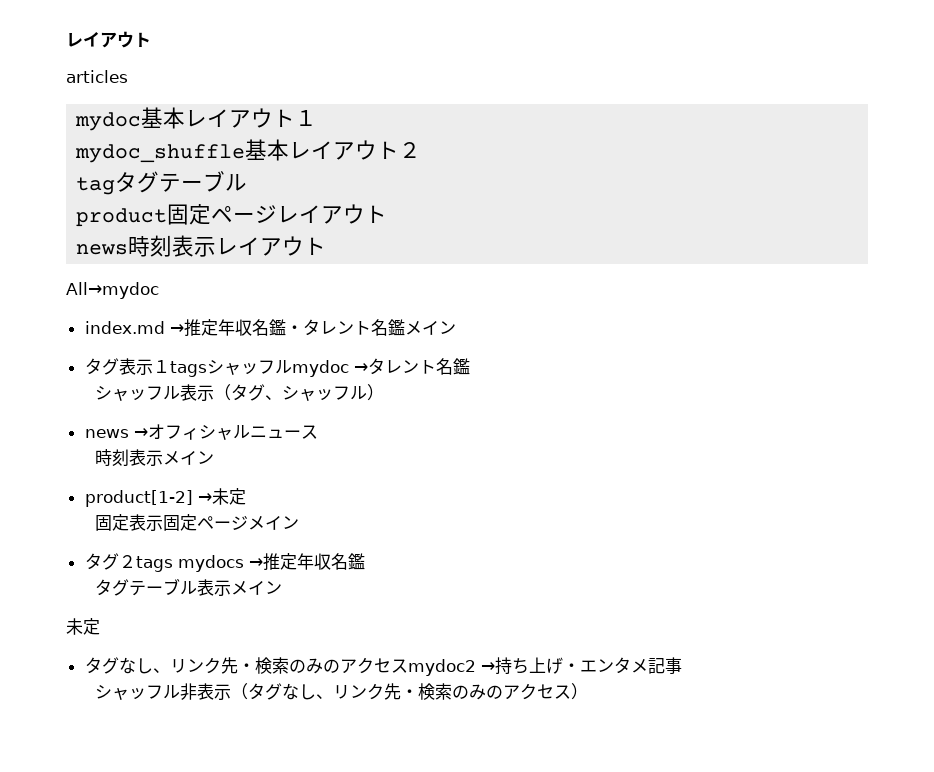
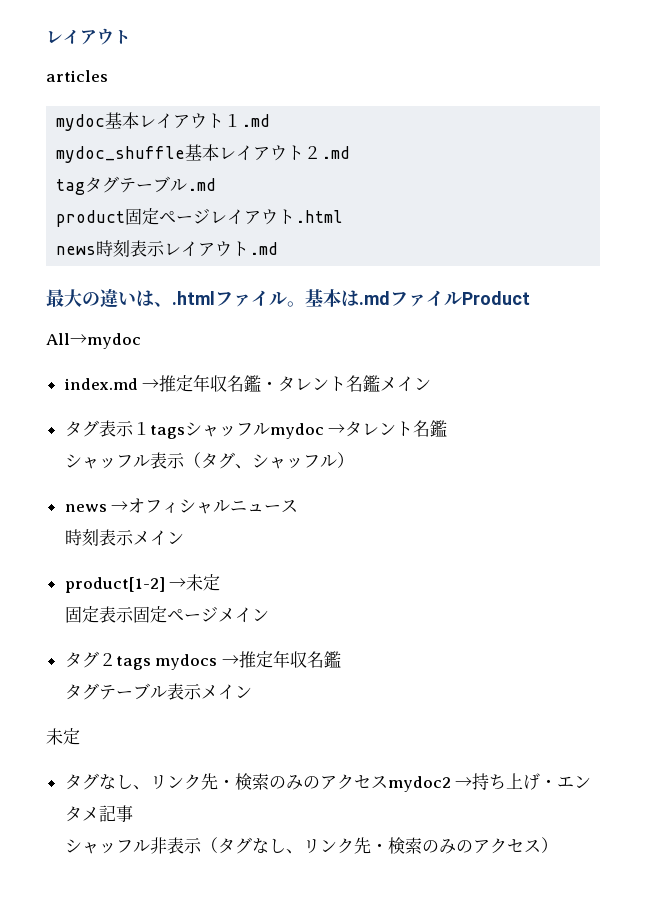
- mydoc基本レイアウト１
+ mydoc基本レイアウト１.md
- mydoc_shuffle基本レイアウト２
+ mydoc_shuffle基本レイアウト２.md
- tagタグテーブル
+ tagタグテーブル.md
- product固定ページレイアウト
+ product固定ページレイアウト.html
- news時刻表示レイアウト
+ news時刻表示レイアウト.md
+ 最大の違いは、.htmlファイル。基本は.mdファイルProduct

